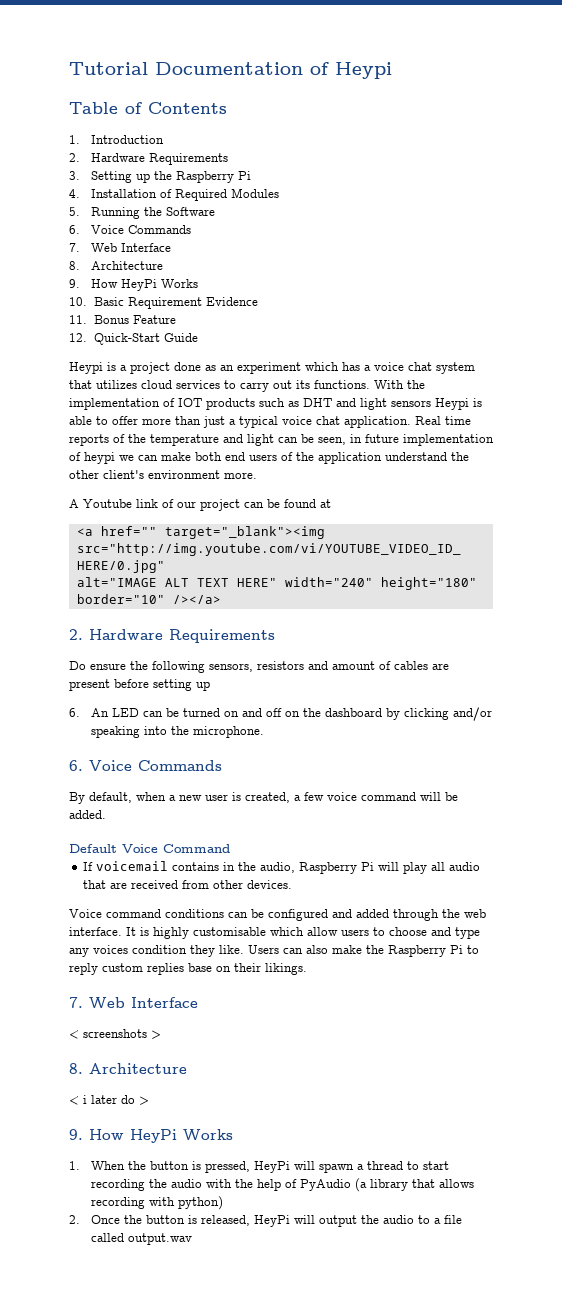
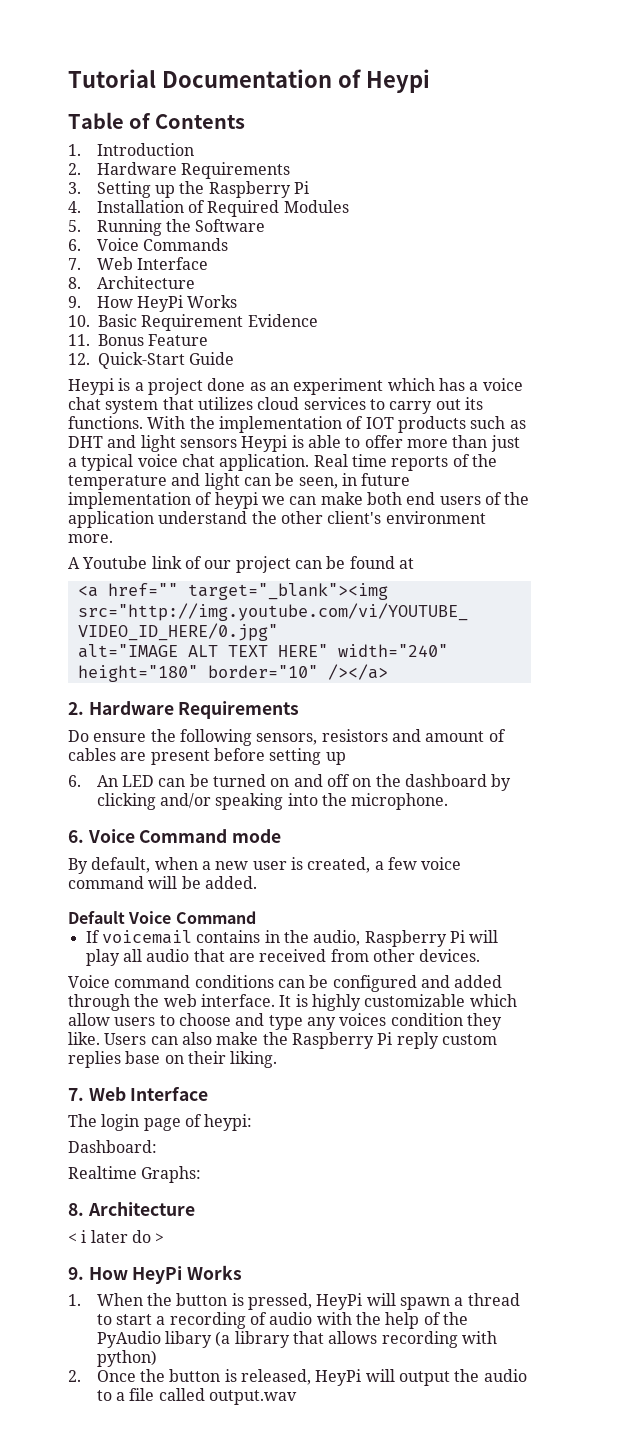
  6. An LED can be turned on and off on the dashboard by clicking and/or speaking into the microphone.
- 6. Voice Commands
+ 6. Voice Command mode
- It is highly customisable which allow users to choose and type any voices condition they like.
+ It is highly customizable which allow users to choose and type any voices condition they like.
- Users can also make the Raspberry Pi to reply custom replies base on their likings.
+ Users can also make the Raspberry Pi reply custom replies base on their liking.
  7. Web Interface
- < screenshots >
+ The login page of heypi:
+ Dashboard:
+ Realtime Graphs:
- 1. When the button is pressed, HeyPi will spawn a thread to start recording the audio with the help of PyAudio (a library that allows recording with python)
+ 1. When the button is pressed, HeyPi will spawn a thread to start a recording of audio with the help of the PyAudio libary (a library that allows recording with python)

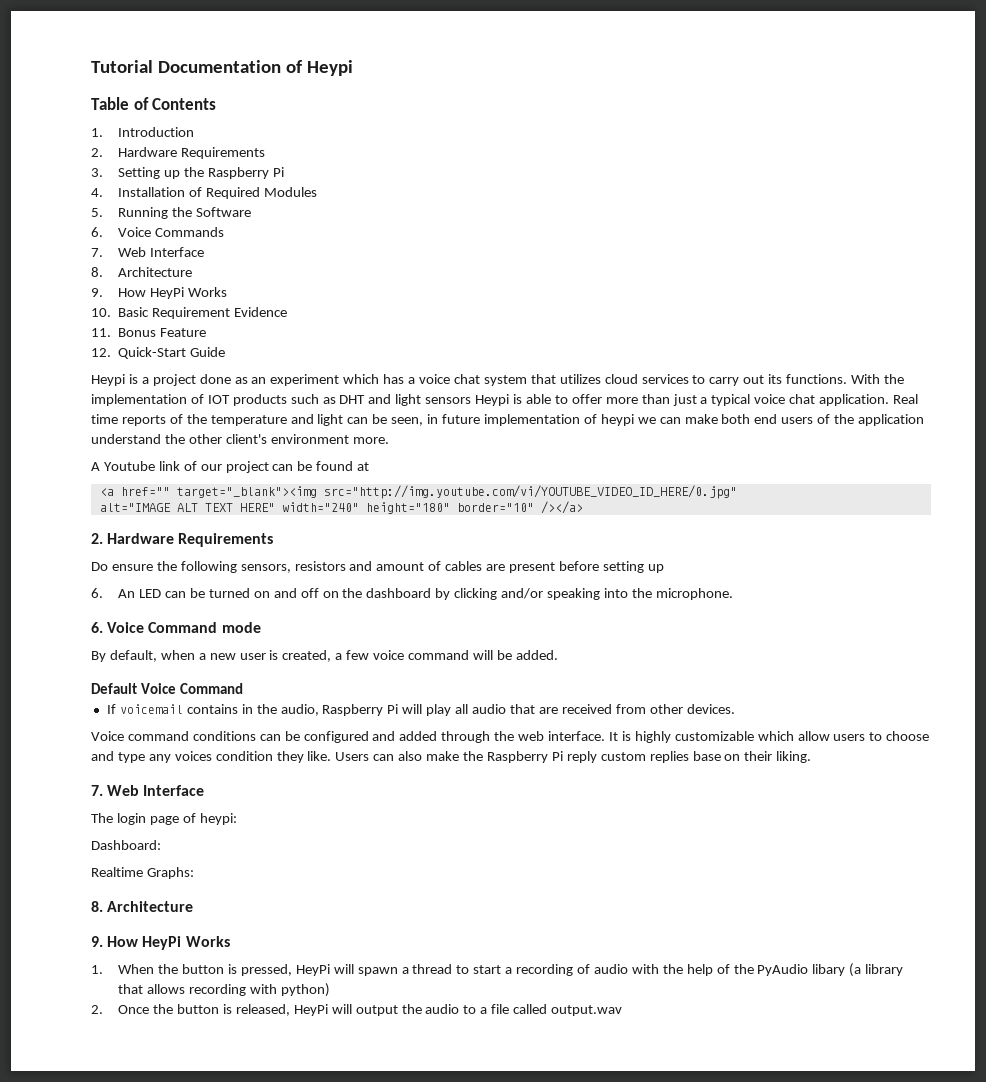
- < i later do >

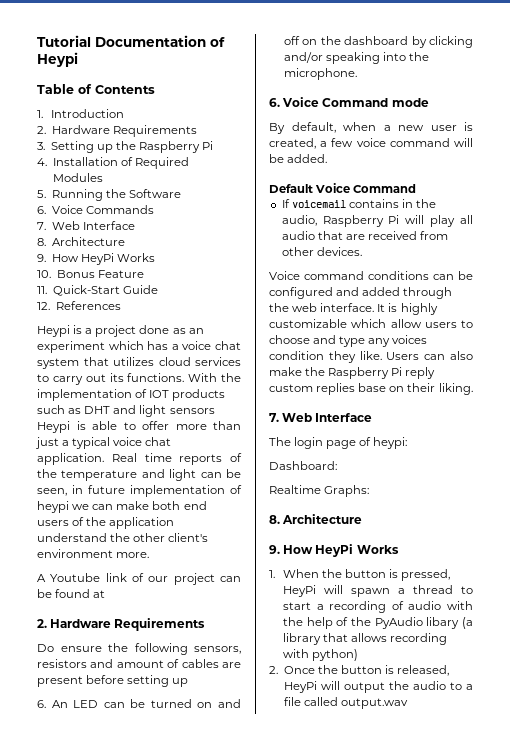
- 10. Basic Requirement Evidence
- 11. Bonus Feature
+ 10. Bonus Feature
- 12. Quick-Start Guide
+ 11. Quick-Start Guide
+ 12. References
- <a href="" target="_blank"><img src="http://img.youtube.com/vi/YOUTUBE_VIDEO_ID_HERE/0.jpg"
- alt="IMAGE ALT TEXT HERE" width="240" height="180" border="10" /></a>

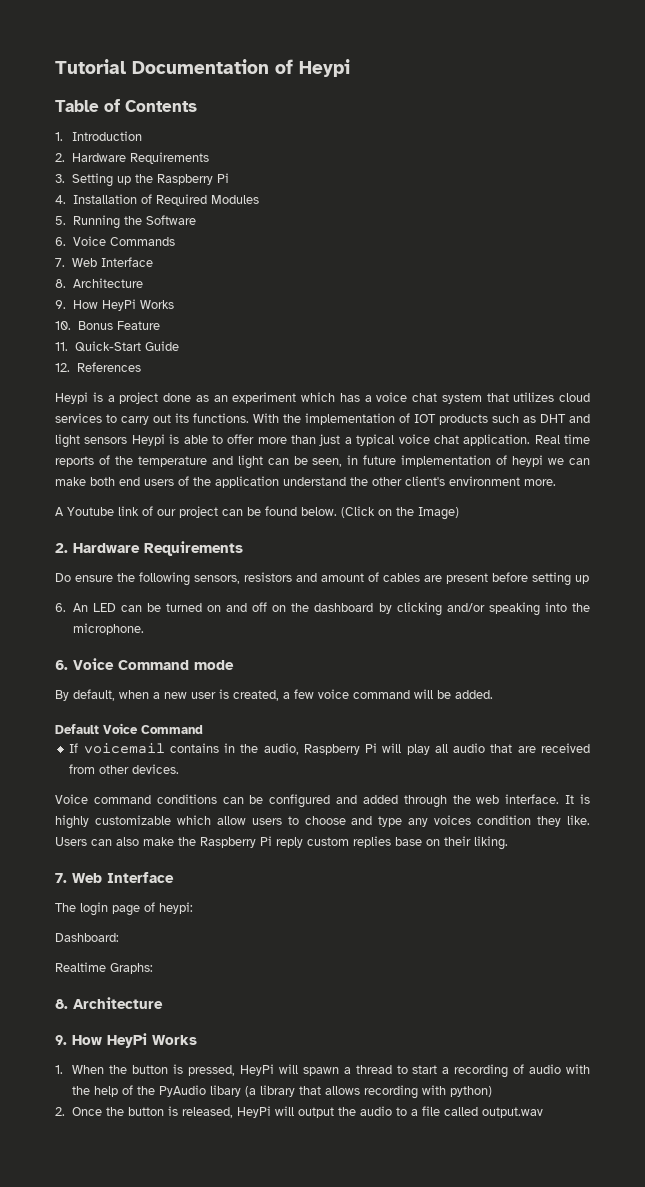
- A Youtube link of our project can be found at
+ A Youtube link of our project can be found below. (Click on the Image)

